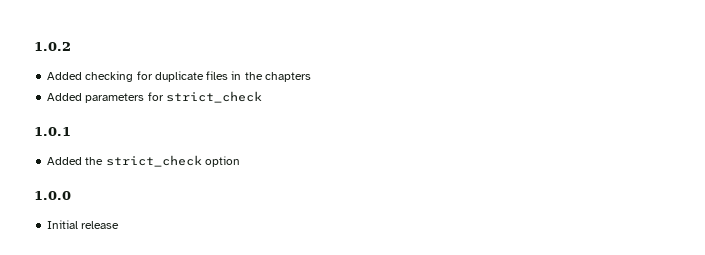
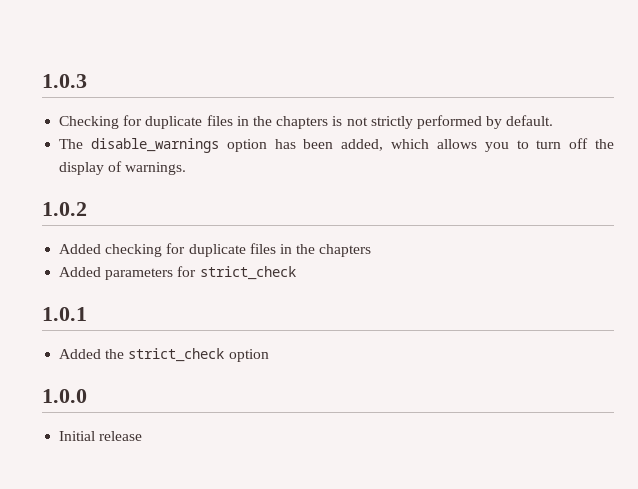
+ 1.0.3
+ Checking for duplicate files in the chapters is not strictly performed by default.
+ The disable_warnings option has been added, which allows you to turn off the display of warnings.

